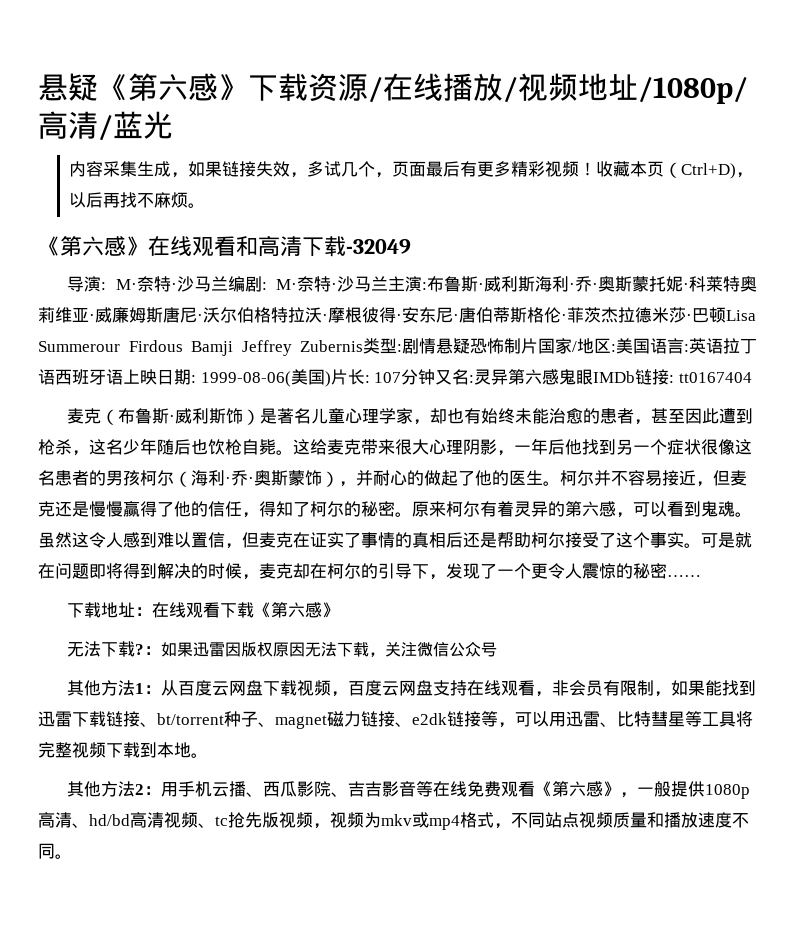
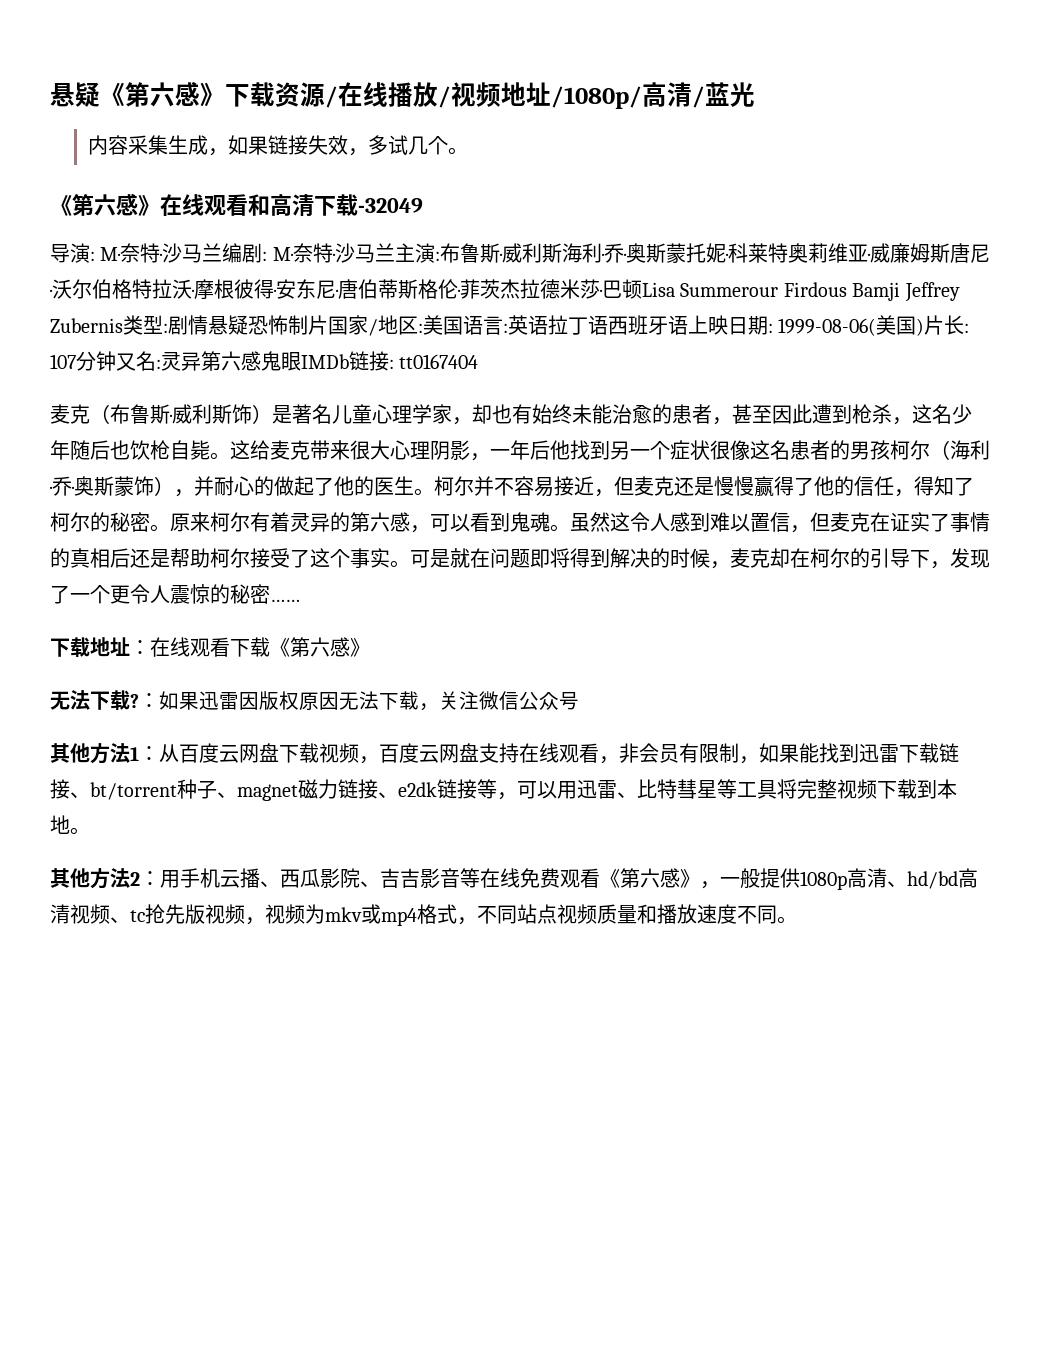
- 内容采集生成，如果链接失效，多试几个，页面最后有更多精彩视频！收藏本页（Ctrl+D)，以后再找不麻烦。
+ 内容采集生成，如果链接失效，多试几个。

